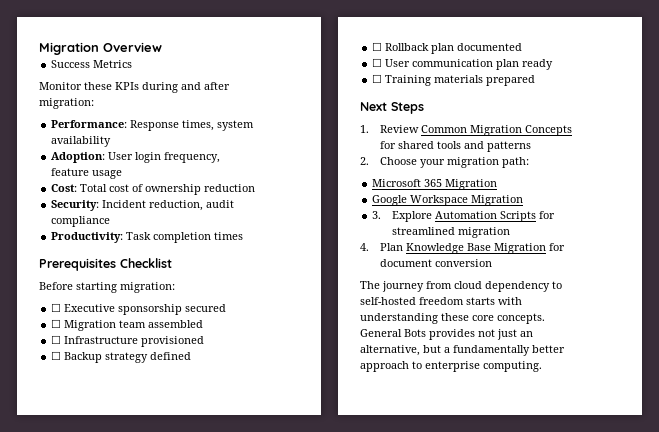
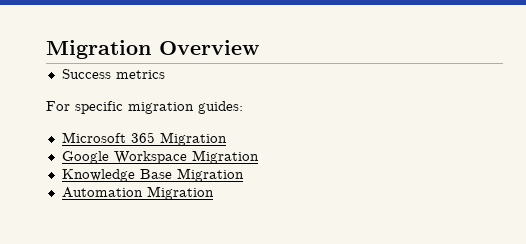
- Success Metrics
- Monitor these KPIs during and after migration:
- Performance: Response times, system availability
- Adoption: User login frequency, feature usage
- Cost: Total cost of ownership reduction
- Security: Incident reduction, audit compliance
- Productivity: Task completion times
- Prerequisites Checklist
- Before starting migration:
- ☐ Executive sponsorship secured
- ☐ Migration team assembled
- ☐ Infrastructure provisioned
- ☐ Backup strategy defined
- ☐ Rollback plan documented
- ☐ User communication plan ready
- ☐ Training materials prepared
- Next Steps
- 1. Review Common Migration Concepts for shared tools and patterns
- 2. Choose your migration path:
+ Success metrics
+ For specific migration guides:
- 3. Explore Automation Scripts for streamlined migration
- 4. Plan Knowledge Base Migration for document conversion
- The journey from cloud dependency to self-hosted freedom starts with understanding these core concepts. General Bots provides not just an alternative, but a fundamentally better approach to enterprise computing.
+ Knowledge Base Migration
+ Automation Migration

